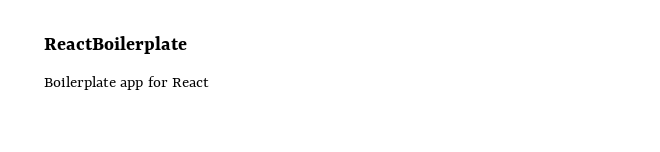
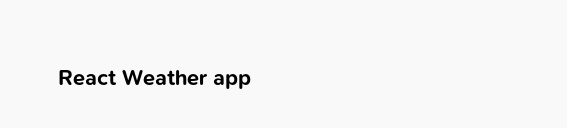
- ReactBoilerplate
- Boilerplate app for React
+ React Weather app

